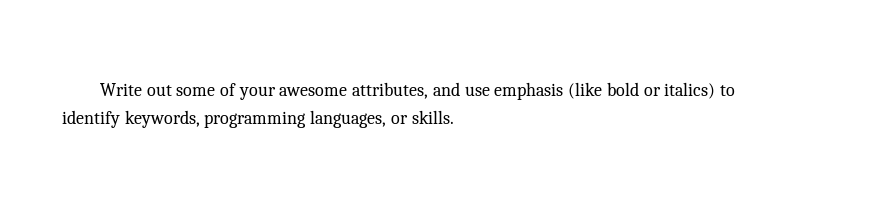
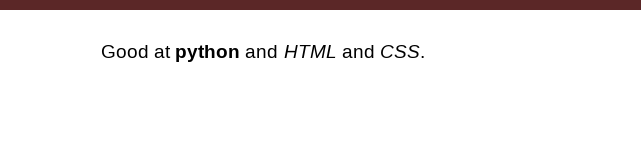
- Write out some of your awesome attributes, and use emphasis (like bold or italics) to identify keywords, programming languages, or skills.
+ Good at python and HTML and CSS.

